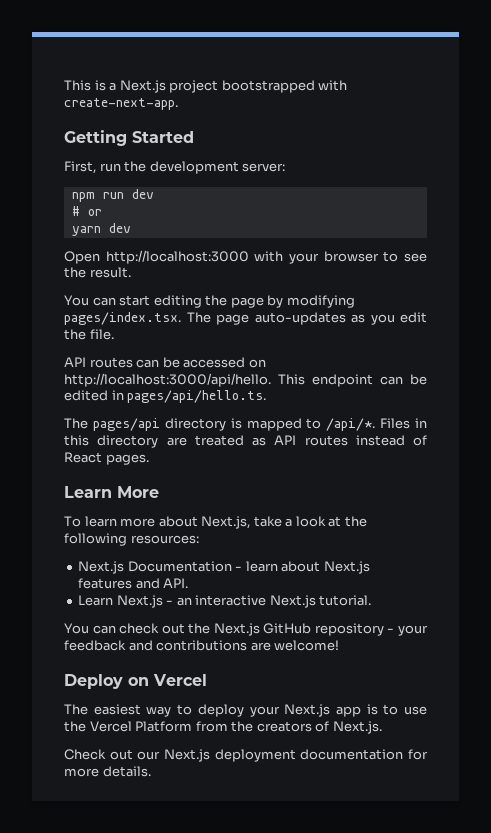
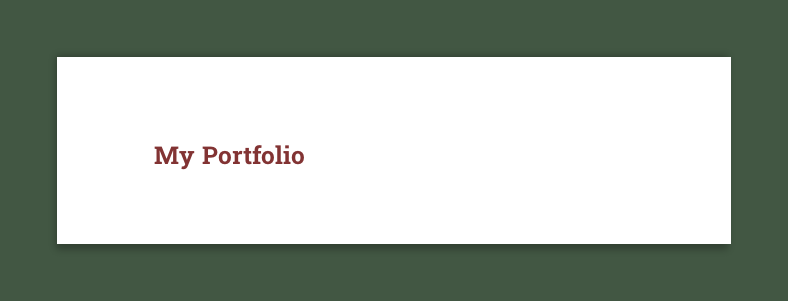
- This is a Next.js project bootstrapped with create-next-app.
- Getting Started
- First, run the development server:
- npm run dev
- # or
- yarn dev
- Open http://localhost:3000 with your browser to see the result.
- You can start editing the page by modifying pages/index.tsx. The page auto-updates as you edit the file.
- API routes can be accessed on http://localhost:3000/api/hello. This endpoint can be edited in pages/api/hello.ts.
- The pages/api directory is mapped to /api/*. Files in this directory are treated as API routes instead of React pages.
- Learn More
- To learn more about Next.js, take a look at the following resources:
- Next.js Documentation - learn about Next.js features and API.
- Learn Next.js - an interactive Next.js tutorial.
- You can check out the Next.js GitHub repository - your feedback and contributions are welcome!
- Deploy on Vercel
- The easiest way to deploy your Next.js app is to use the Vercel Platform from the creators of Next.js.
- Check out our Next.js deployment documentation for more details.
+ My Portfolio

